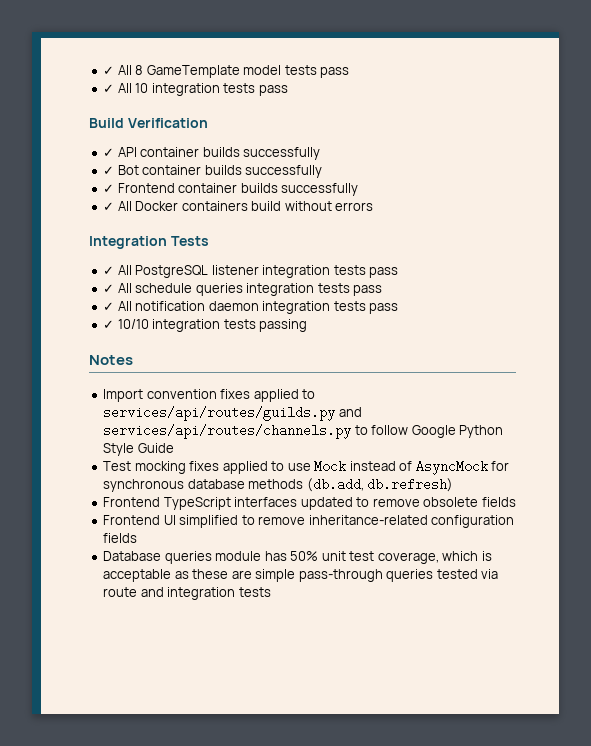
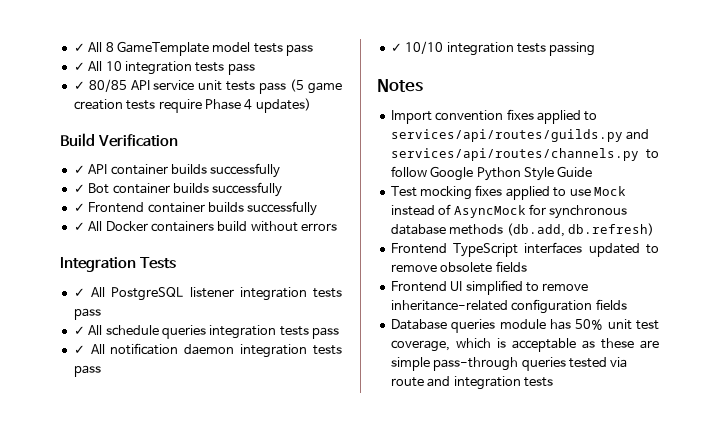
+ ✓ 80/85 API service unit tests pass (5 game creation tests require Phase 4 updates)

